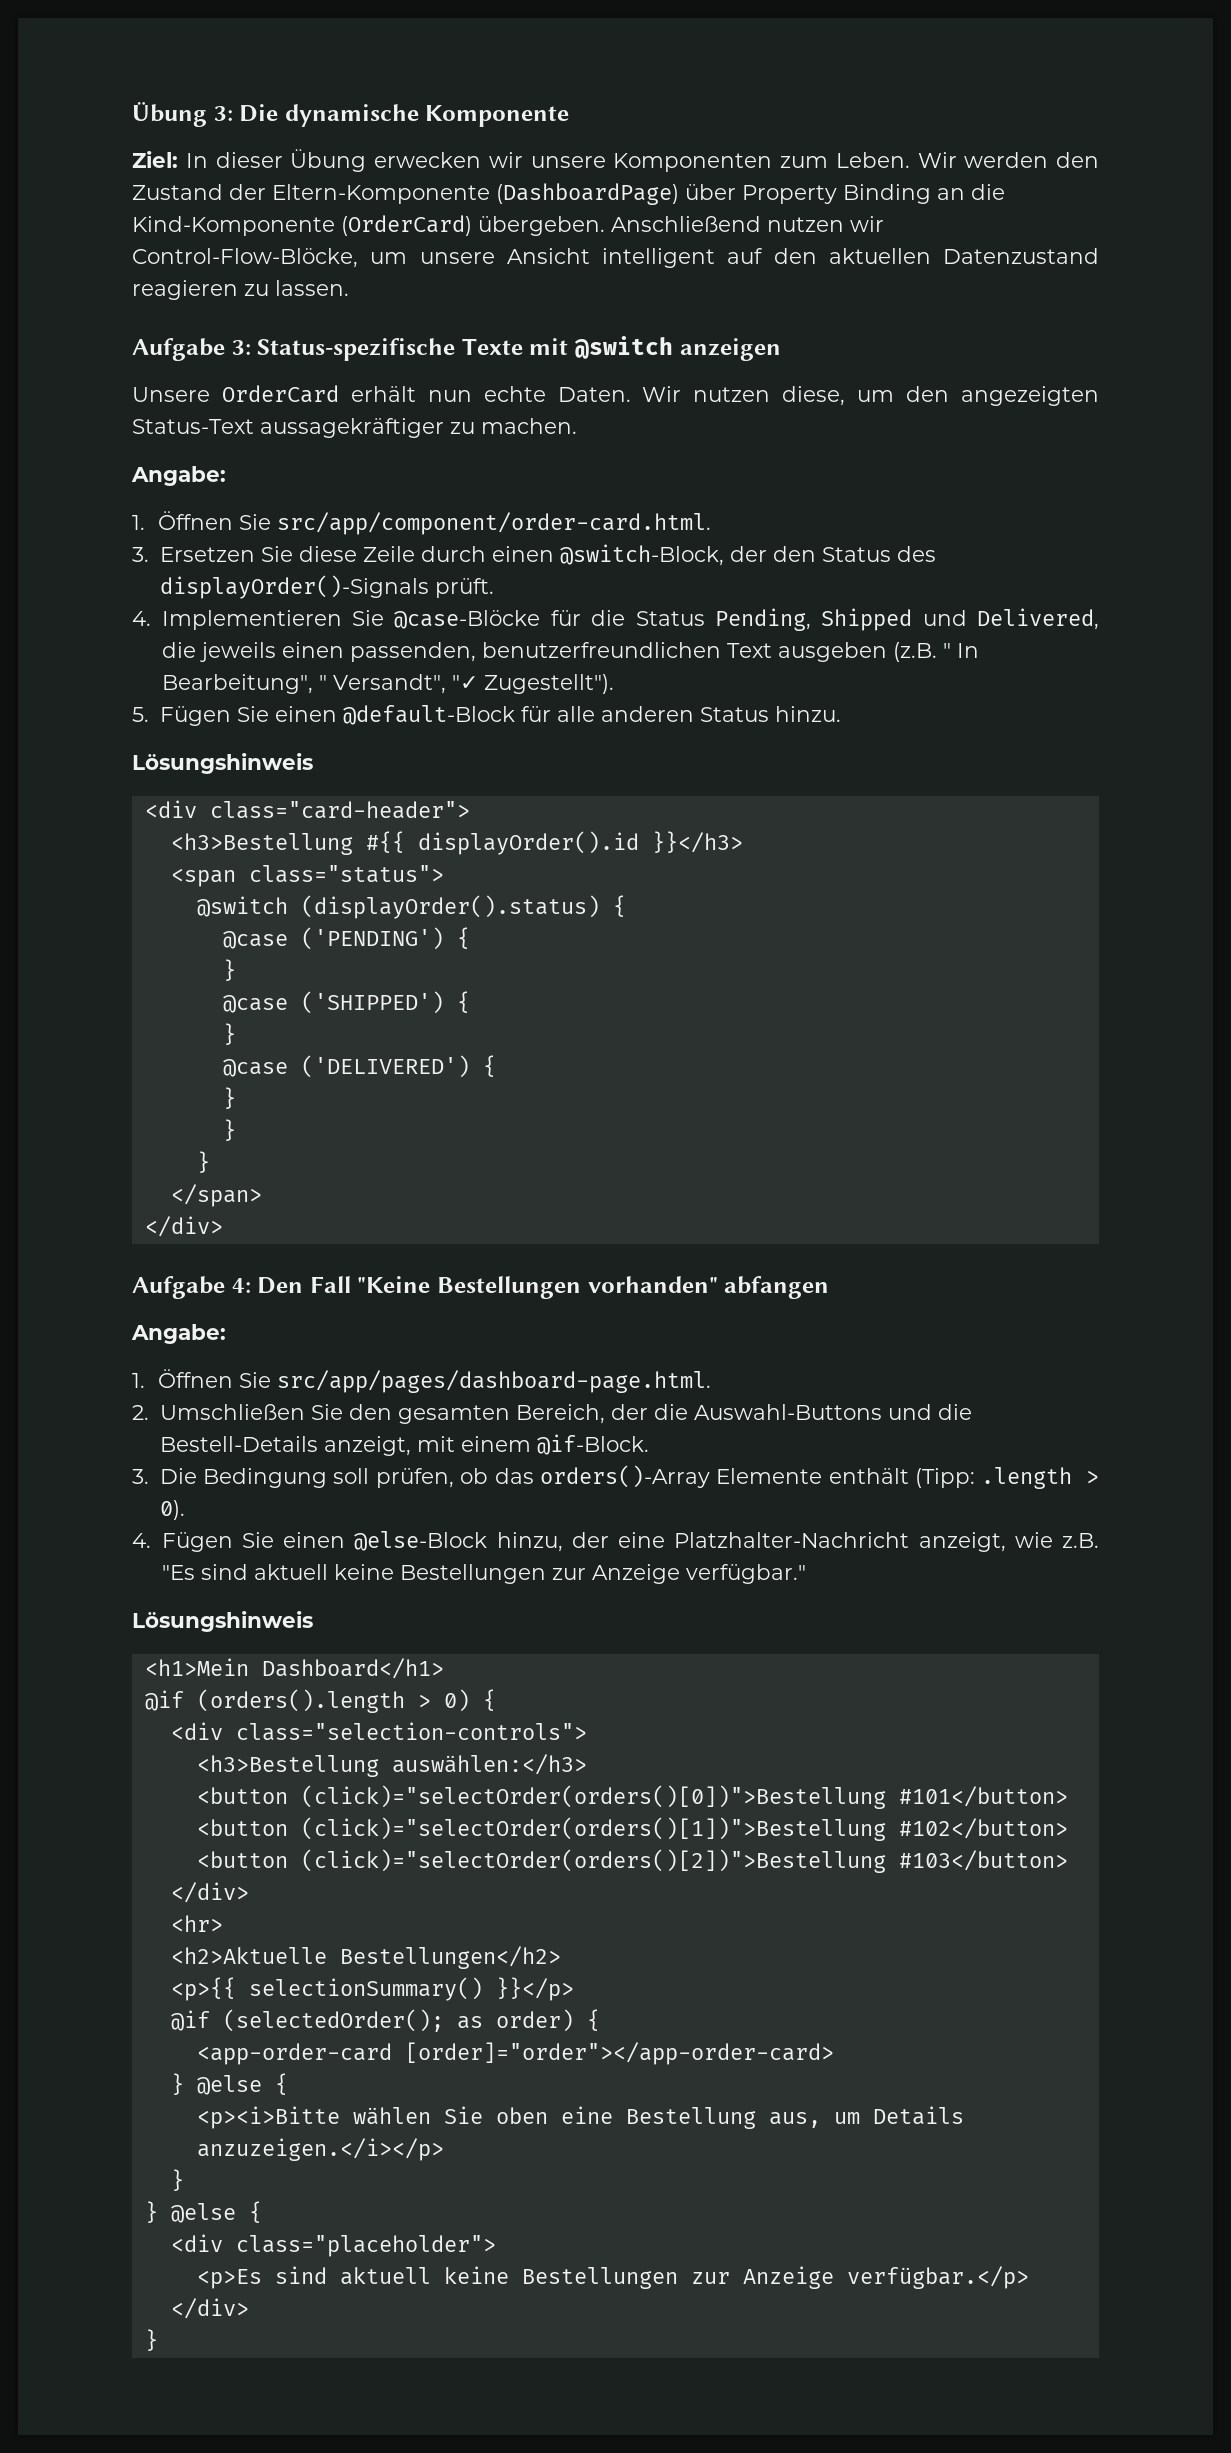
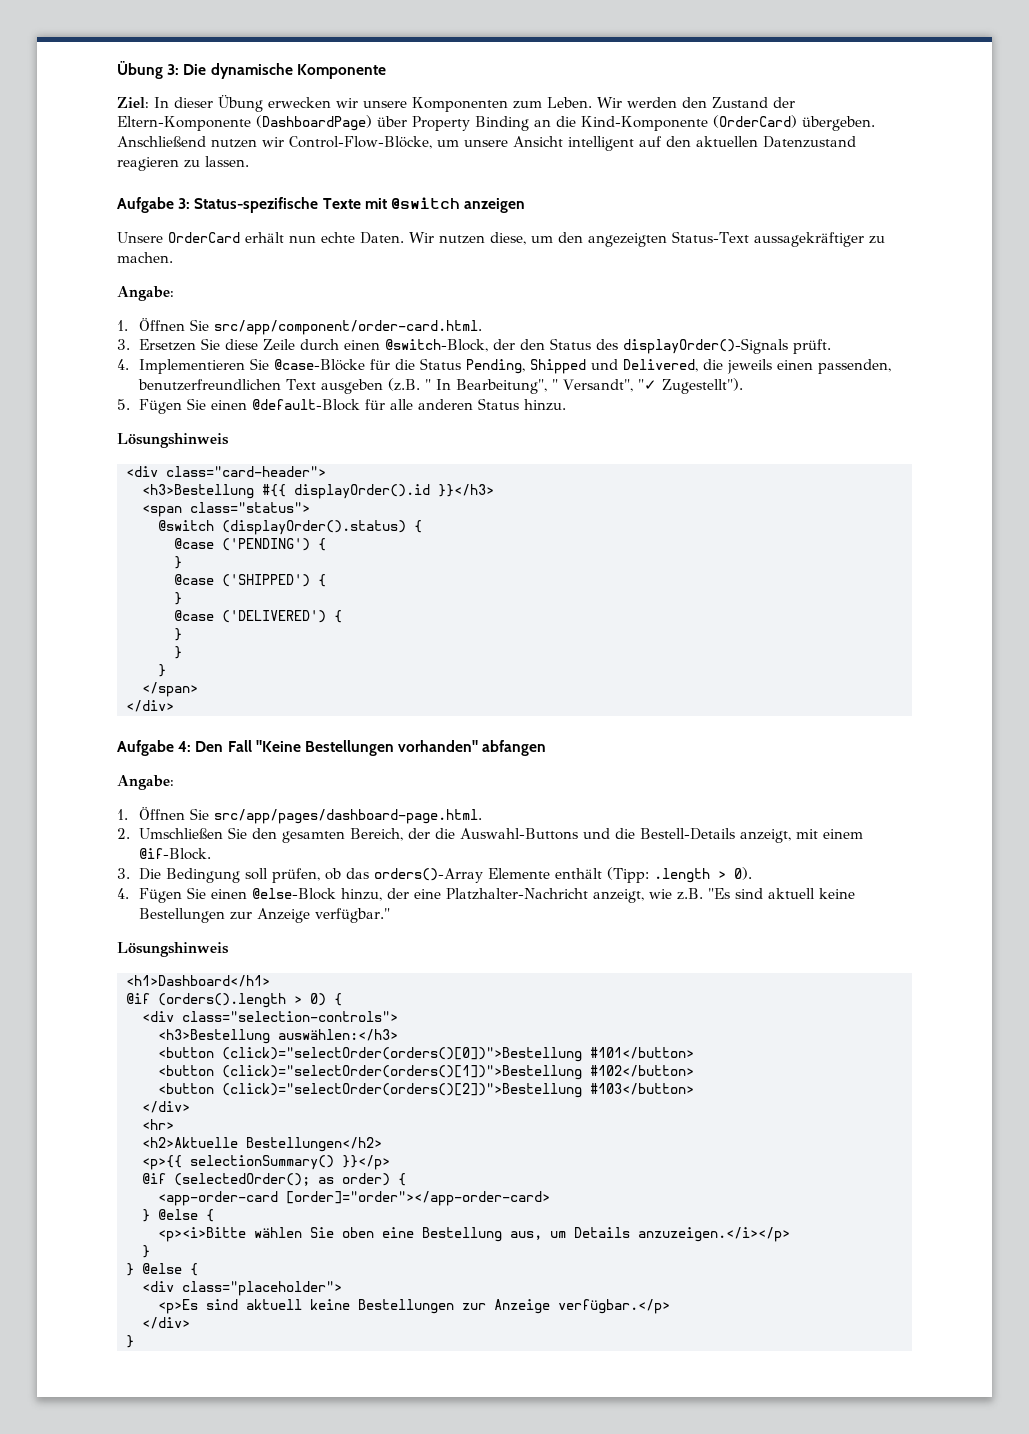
- <h1>Mein Dashboard</h1>
+ <h1>Dashboard</h1>

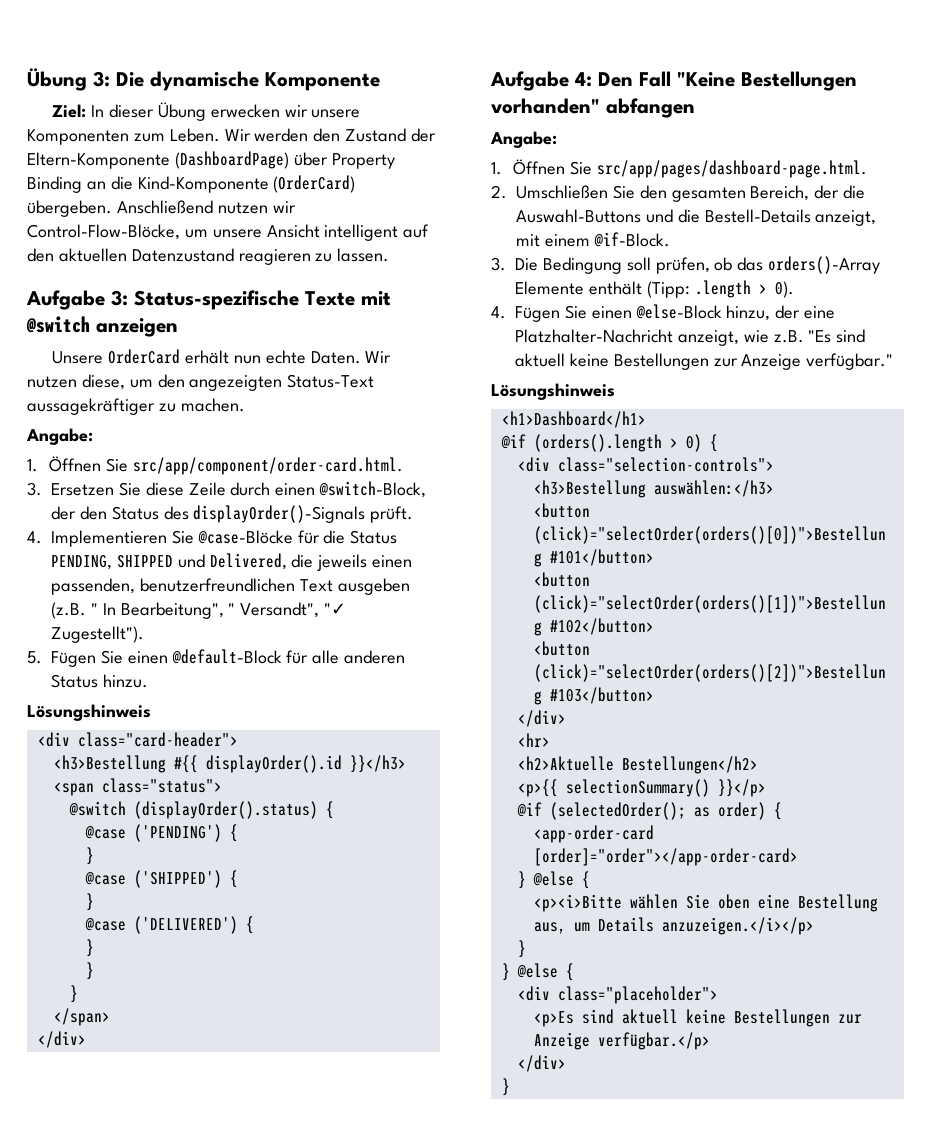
- 4. Implementieren Sie @case-Blöcke für die Status Pending, Shipped und Delivered, die jeweils einen passenden, benutzerfreundlichen Text ausgeben (z.B. " In Bearbeitung", " Versandt", "✓ Zugestellt").
+ 4. Implementieren Sie @case-Blöcke für die Status PENDING, SHIPPED und Delivered, die jeweils einen passenden, benutzerfreundlichen Text ausgeben (z.B. " In Bearbeitung", " Versandt", "✓ Zugestellt").

